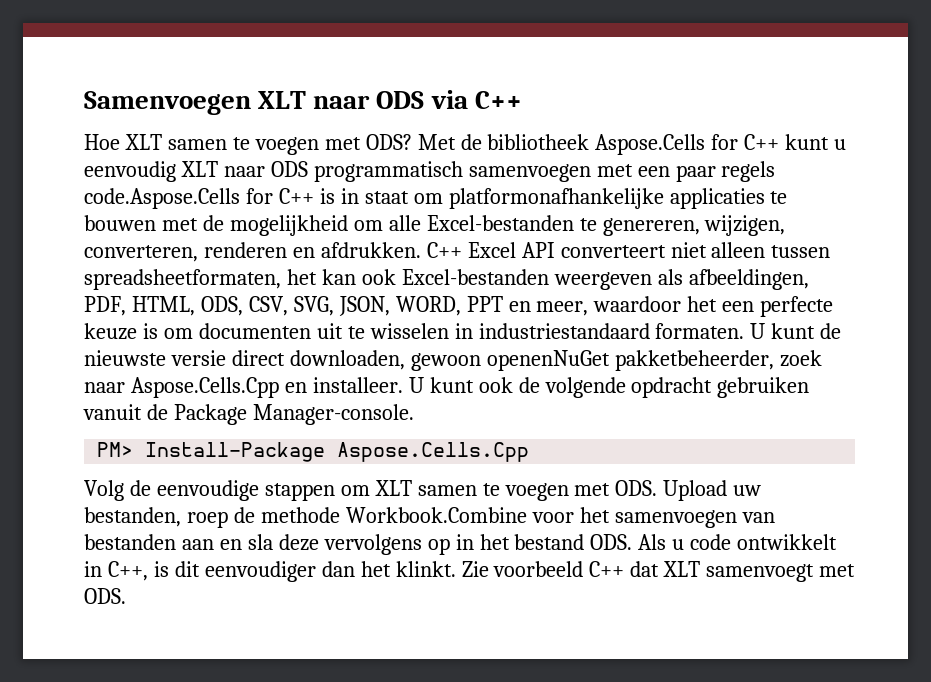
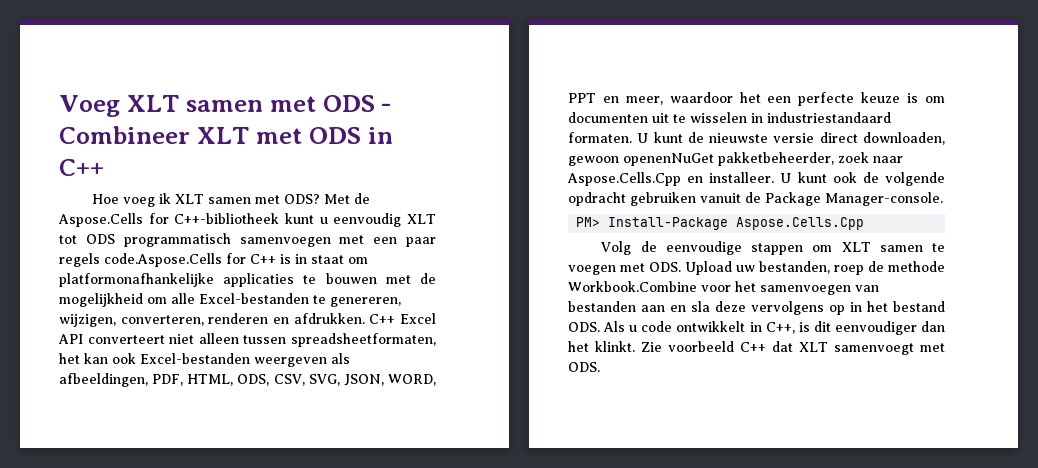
- Samenvoegen XLT naar ODS via C++
- Hoe XLT samen te voegen met ODS?
+ Voeg XLT samen met ODS - Combineer XLT met ODS in C++
+ Hoe voeg ik XLT samen met ODS?
- Met de bibliotheek Aspose.Cells for C++ kunt u eenvoudig XLT naar ODS programmatisch samenvoegen met een paar regels code.Aspose.Cells for C++ is in staat om platformonafhankelijke applicaties te bouwen met de mogelijkheid om alle Excel-bestanden te genereren, wijzigen, converteren, renderen en afdrukken.
+ Met de Aspose.Cells for C++-bibliotheek kunt u eenvoudig XLT tot ODS programmatisch samenvoegen met een paar regels code.Aspose.Cells for C++ is in staat om platformonafhankelijke applicaties te bouwen met de mogelijkheid om alle Excel-bestanden te genereren, wijzigen, converteren, renderen en afdrukken.

